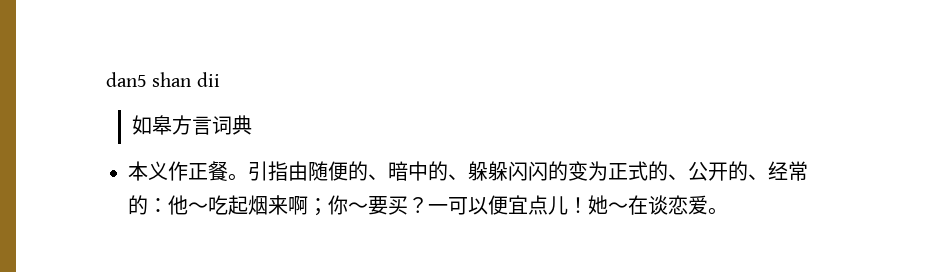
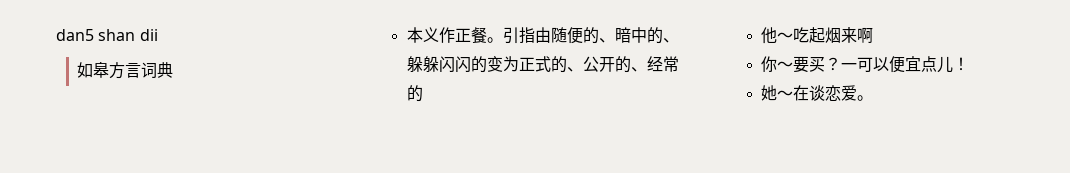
- 引指由随便的、暗中的、躲躲闪闪的变为正式的、公开的、经常的：他～吃起烟来啊；你～要买？
+ 引指由随便的、暗中的、躲躲闪闪的变为正式的、公开的、经常的
+ 他～吃起烟来啊
+ 你～要买？
- 一可以便宜点儿！她～在谈恋爱。
+ 一可以便宜点儿！
+ 她～在谈恋爱。

